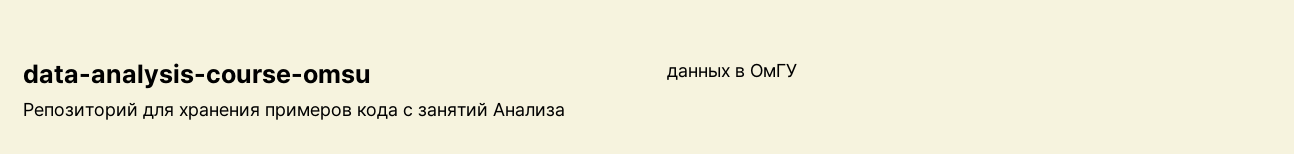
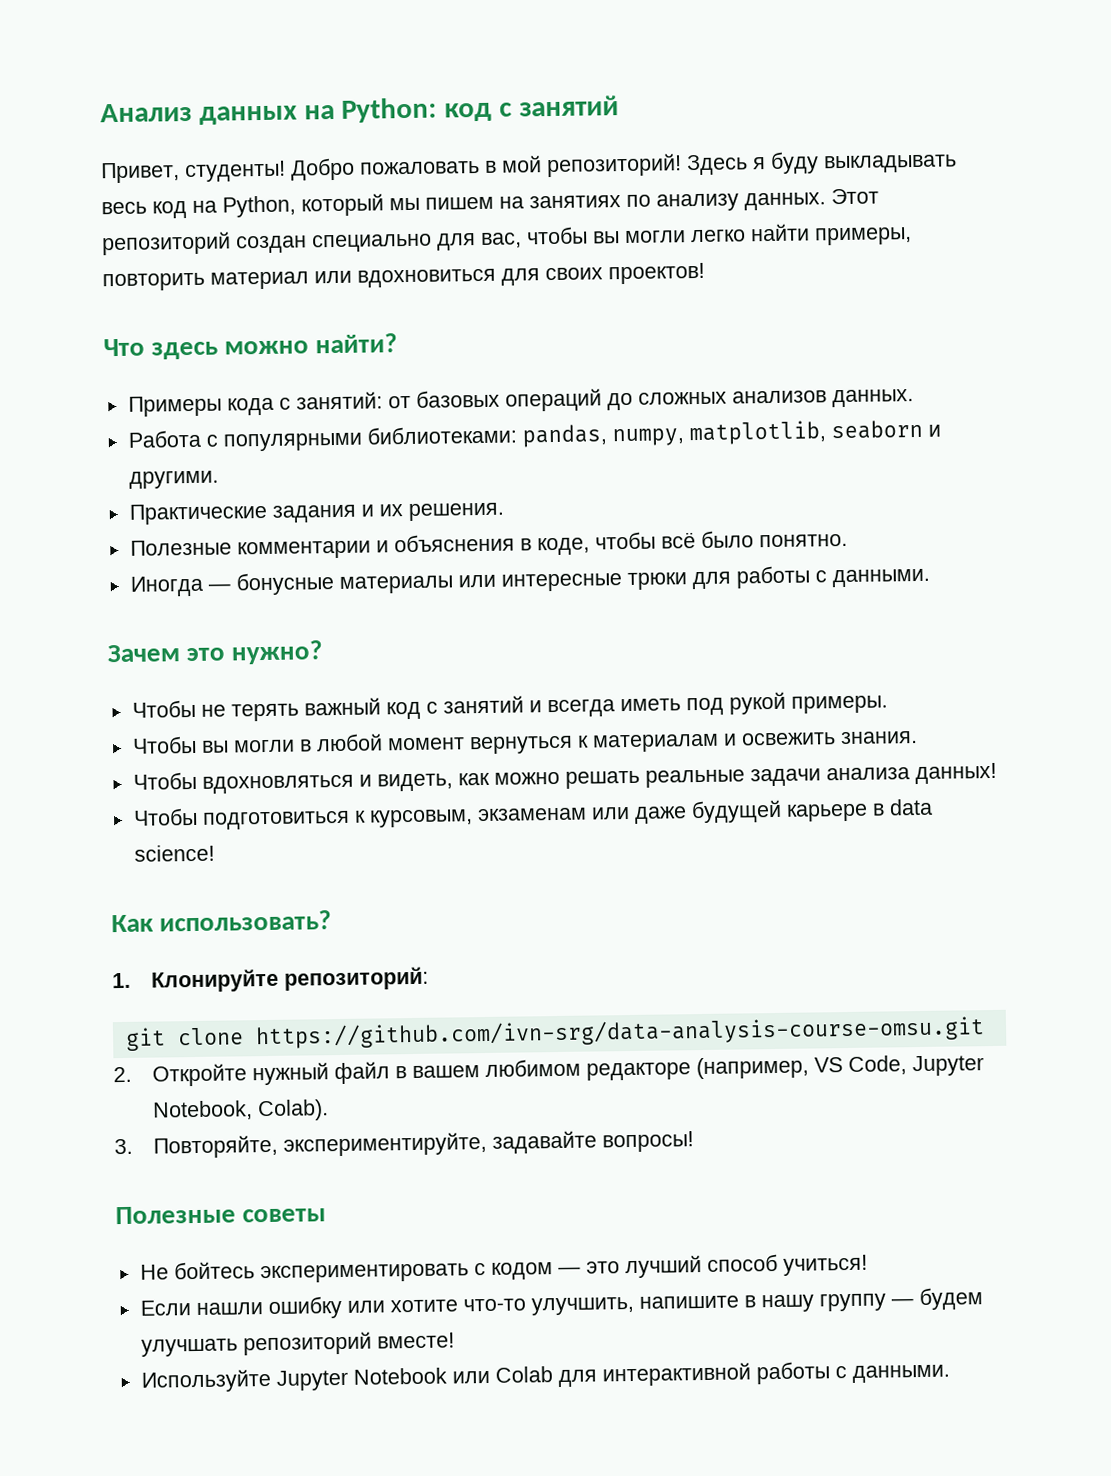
- data-analysis-course-omsu
- Репозиторий для хранения примеров кода с занятий Анализа данных в ОмГУ
+ Анализ данных на Python: код с занятий
+ Привет, студенты! Добро пожаловать в мой репозиторий! Здесь я буду выкладывать весь код на Python, который мы пишем на занятиях по анализу данных. Этот репозиторий создан специально для вас, чтобы вы могли легко найти примеры, повторить материал или вдохновиться для своих проектов!
+ Что здесь можно найти?
+ Примеры кода с занятий: от базовых операций до сложных анализов данных.
+ Работа с популярными библиотеками: pandas, numpy, matplotlib, seaborn и другими.
+ Практические задания и их решения.
+ Полезные комментарии и объяснения в коде, чтобы всё было понятно.
+ Иногда — бонусные материалы или интересные трюки для работы с данными.
+ Зачем это нужно?
+ Чтобы не терять важный код с занятий и всегда иметь под рукой примеры.
+ Чтобы вы могли в любой момент вернуться к материалам и освежить знания.
+ Чтобы вдохновляться и видеть, как можно решать реальные задачи анализа данных!
+ Чтобы подготовиться к курсовым, экзаменам или даже будущей карьере в data science!
+ Как использовать?
+ 1. Клонируйте репозиторий:
+ git clone https://github.com/ivn-srg/data-analysis-course-omsu.git
+ 2. Откройте нужный файл в вашем любимом редакторе (например, VS Code, Jupyter Notebook, Colab).
+ 3. Повторяйте, экспериментируйте, задавайте вопросы!
+ Полезные советы
+ Не бойтесь экспериментировать с кодом — это лучший способ учиться!
+ Если нашли ошибку или хотите что-то улучшить, напишите в нашу группу — будем улучшать репозиторий вместе!
+ Используйте Jupyter Notebook или Colab для интерактивной работы с данными.

